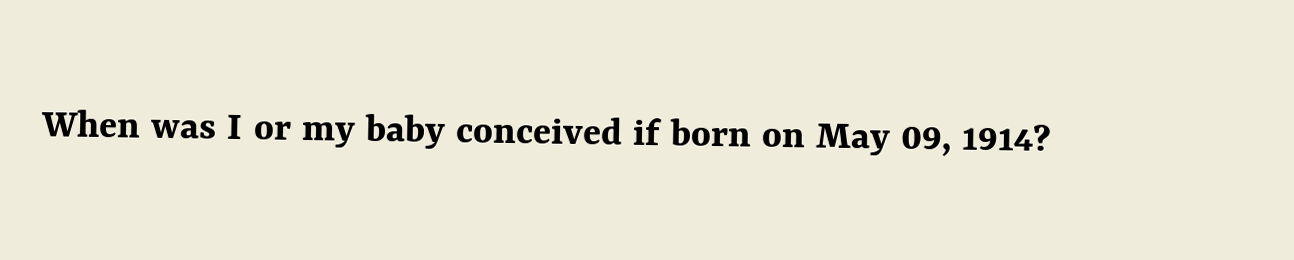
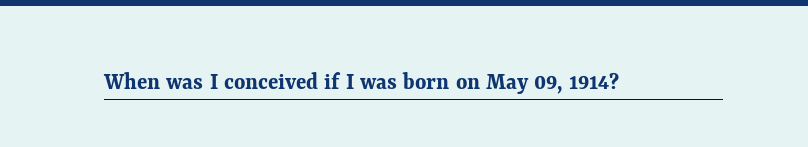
- When was I or my baby conceived if born on May 09, 1914?
+ When was I conceived if I was born on May 09, 1914?

